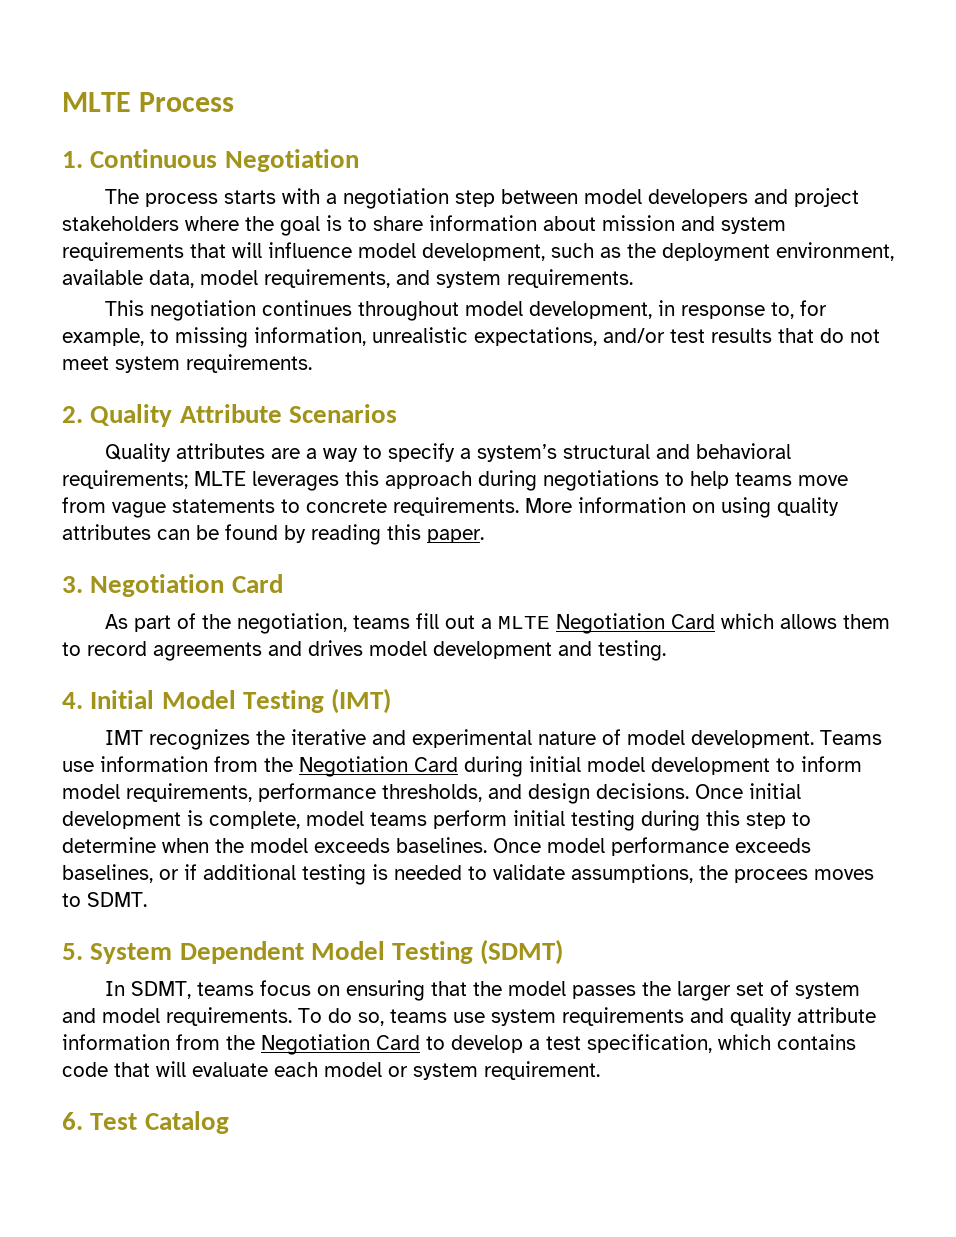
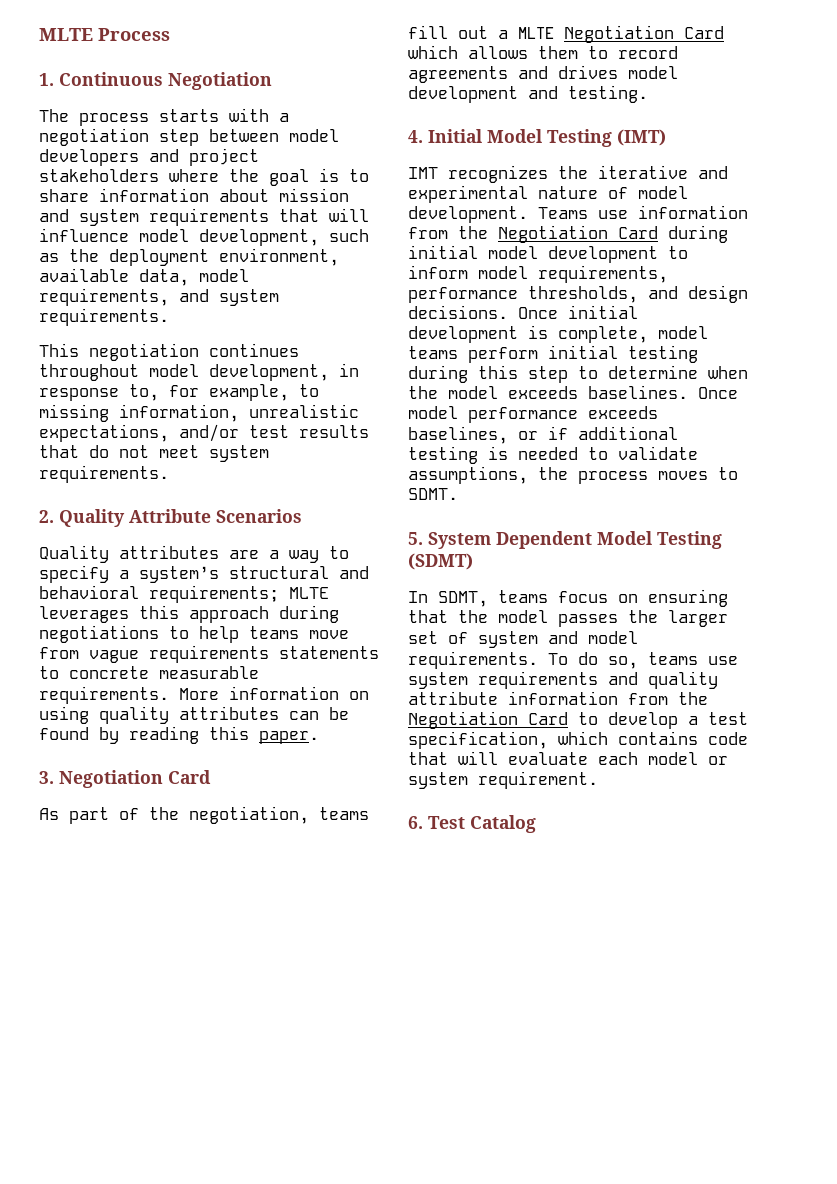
- Quality attributes are a way to specify a system’s structural and behavioral requirements; MLTE leverages this approach during negotiations to help teams move from vague statements to concrete requirements.
+ Quality attributes are a way to specify a system’s structural and behavioral requirements; MLTE leverages this approach during negotiations to help teams move from vague requirements statements to concrete measurable requirements.
- Once model performance exceeds baselines, or if additional testing is needed to validate assumptions, the procees moves to SDMT.
+ Once model performance exceeds baselines, or if additional testing is needed to validate assumptions, the process moves to SDMT.

